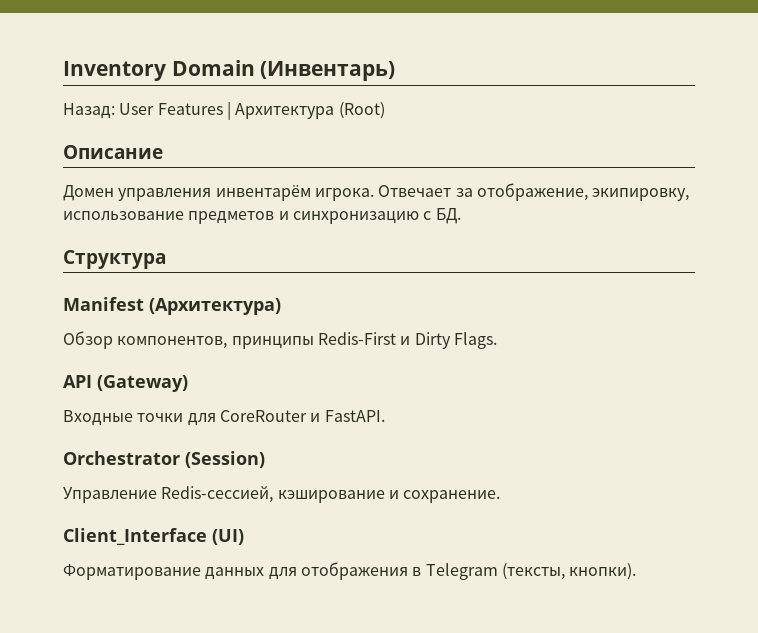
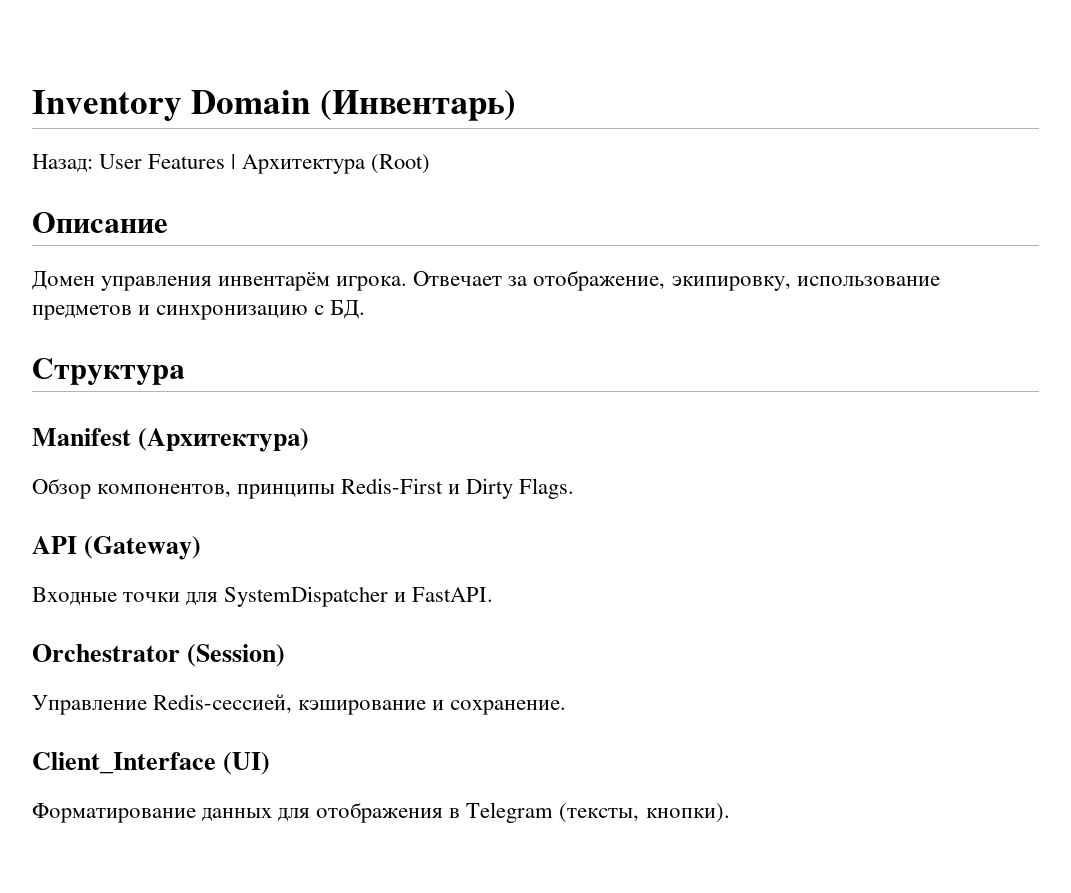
- Входные точки для CoreRouter и FastAPI.
+ Входные точки для SystemDispatcher и FastAPI.

